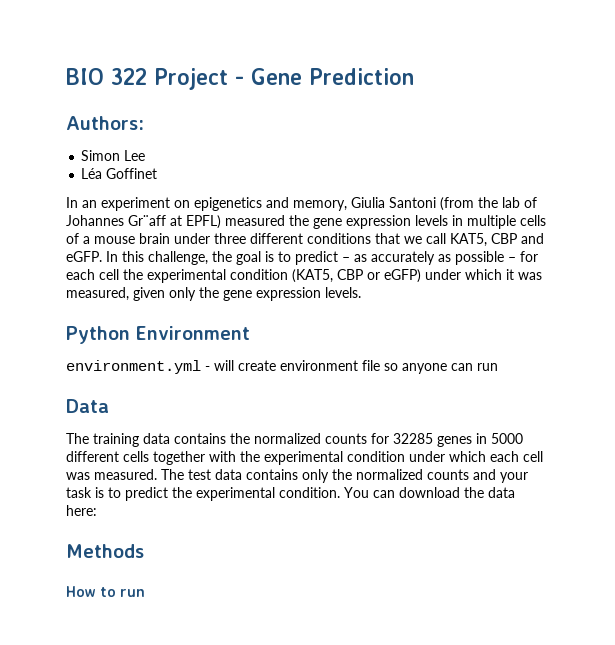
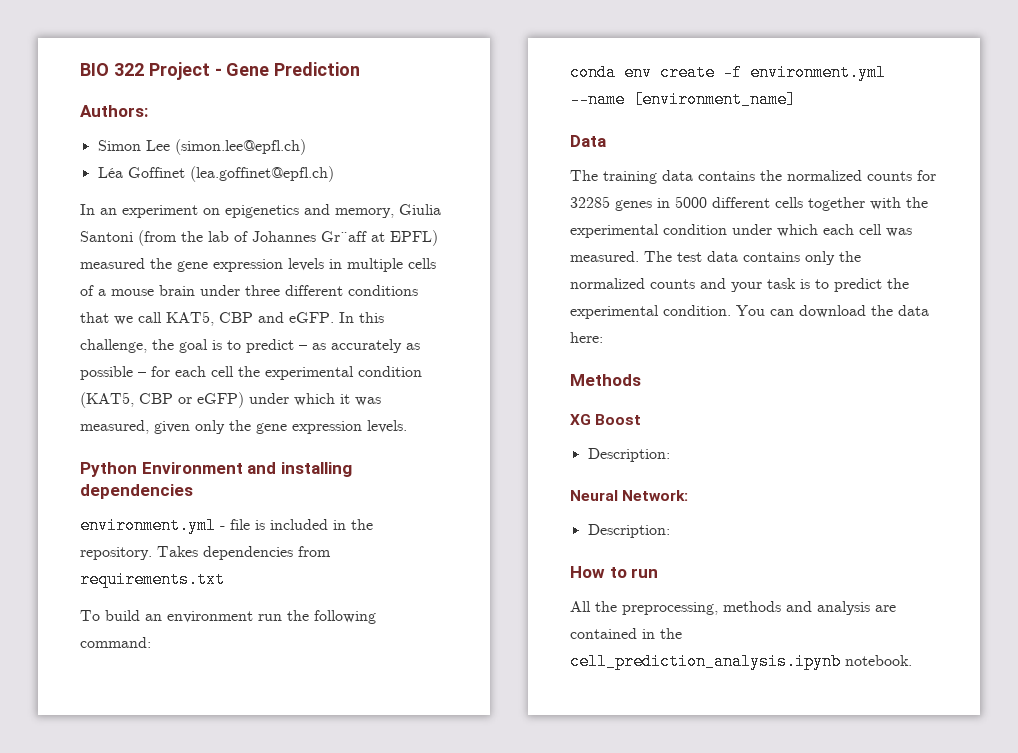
- Simon Lee
+ Simon Lee (simon.lee@epfl.ch)
- Léa Goffinet
+ Léa Goffinet (lea.goffinet@epfl.ch)
- Python Environment
+ Python Environment and installing dependencies
- environment.yml - will create environment file so anyone can run
+ environment.yml - file is included in the repository. Takes dependencies from requirements.txt
+ To build an environment run the following command:
+ conda env create -f environment.yml --name [environment_name]
+ XG Boost
+ Description:
+ Neural Network:
+ Description:
  How to run
+ All the preprocessing, methods and analysis are contained in the cell_prediction_analysis.ipynb notebook.

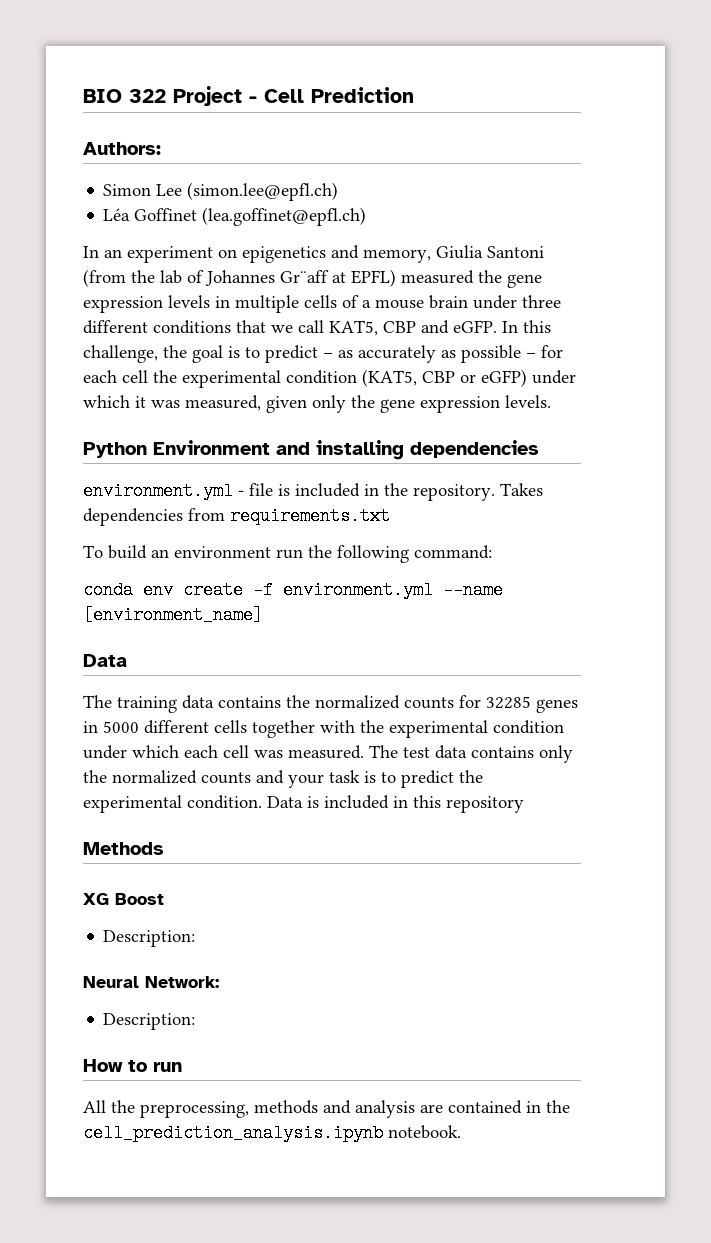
- BIO 322 Project - Gene Prediction
+ BIO 322 Project - Cell Prediction
- You can download the data here:
+ Data is included in this repository

